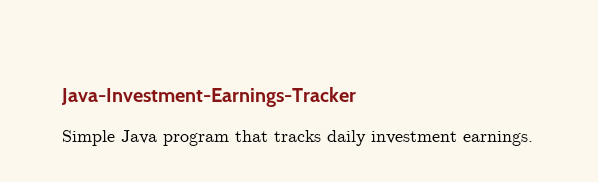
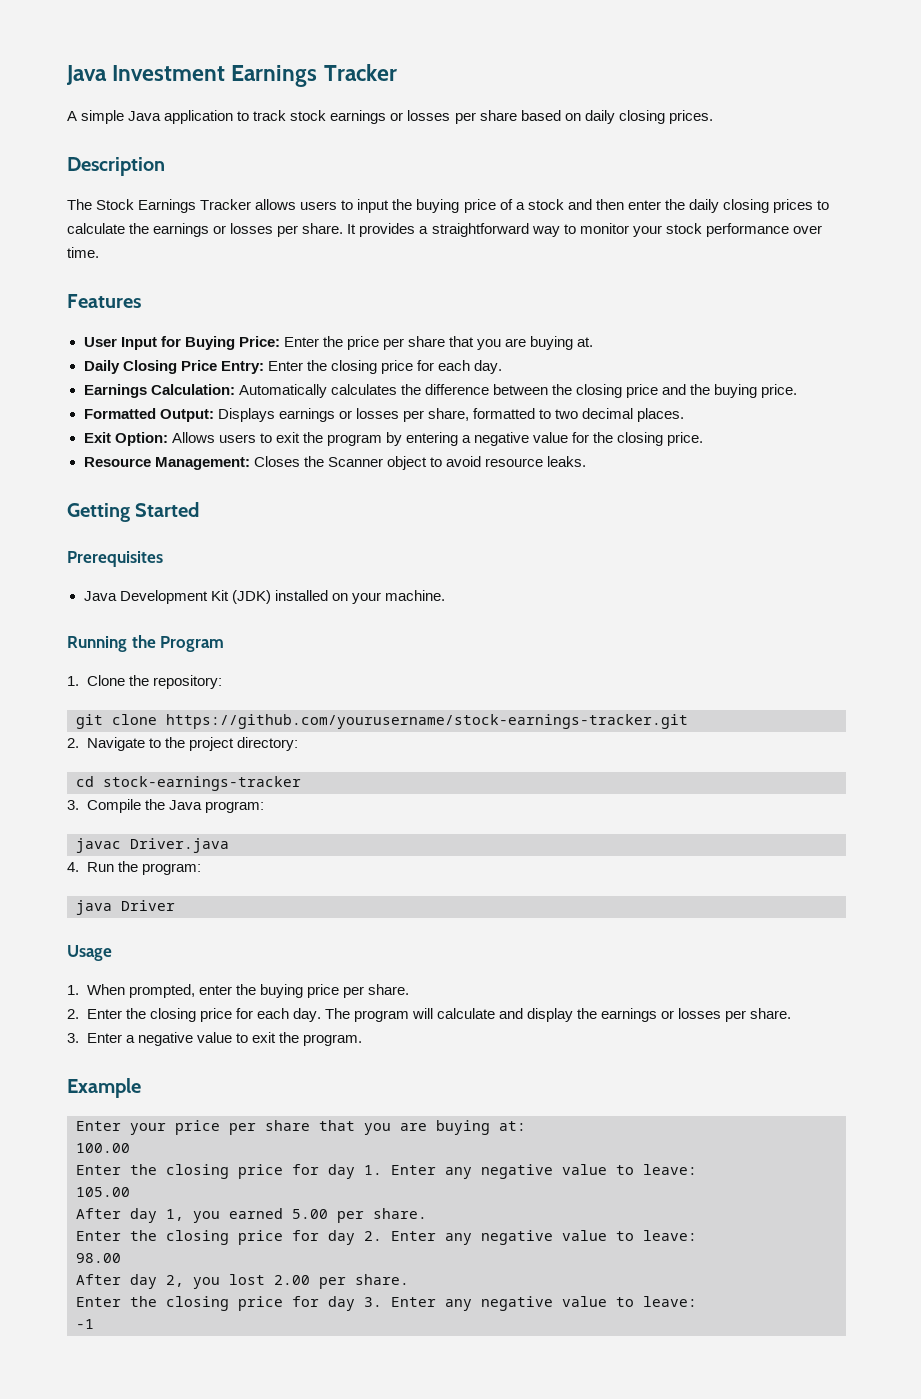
- Java-Investment-Earnings-Tracker
- Simple Java program that tracks daily investment earnings.
+ Java Investment Earnings Tracker
+ A simple Java application to track stock earnings or losses per share based on daily closing prices.
+ Description
+ The Stock Earnings Tracker allows users to input the buying price of a stock and then enter the daily closing prices to calculate the earnings or losses per share. It provides a straightforward way to monitor your stock performance over time.
+ Features
+ User Input for Buying Price: Enter the price per share that you are buying at.
+ Daily Closing Price Entry: Enter the closing price for each day.
+ Earnings Calculation: Automatically calculates the difference between the closing price and the buying price.
+ Formatted Output: Displays earnings or losses per share, formatted to two decimal places.
+ Exit Option: Allows users to exit the program by entering a negative value for the closing price.
+ Resource Management: Closes the Scanner object to avoid resource leaks.
+ Getting Started
+ Prerequisites
+ Java Development Kit (JDK) installed on your machine.
+ Running the Program
+ 1. Clone the repository:
+ git clone https://github.com/yourusername/stock-earnings-tracker.git
+ 2. Navigate to the project directory:
+ cd stock-earnings-tracker
+ 3. Compile the Java program:
+ javac Driver.java
+ 4. Run the program:
+ java Driver
+ Usage
+ 1. When prompted, enter the buying price per share.
+ 2. Enter the closing price for each day. The program will calculate and display the earnings or losses per share.
+ 3. Enter a negative value to exit the program.
+ Example
+ Enter your price per share that you are buying at:
+ 100.00
+ Enter the closing price for day 1. Enter any negative value to leave:
+ 105.00
+ After day 1, you earned 5.00 per share.
+ Enter the closing price for day 2. Enter any negative value to leave:
+ 98.00
+ After day 2, you lost 2.00 per share.
+ Enter the closing price for day 3. Enter any negative value to leave:
+ -1

